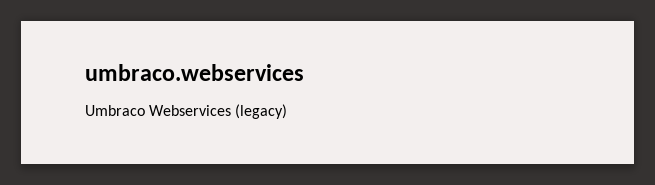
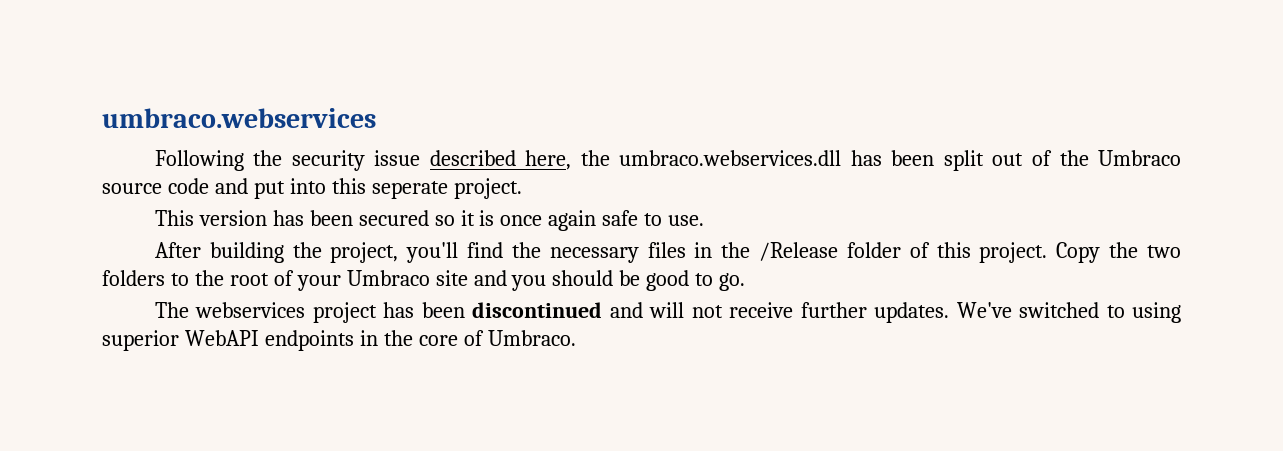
- Umbraco Webservices (legacy)
+ Following the security issue described here, the umbraco.webservices.dll has been split out of the Umbraco source code and put into this seperate project.
+ This version has been secured so it is once again safe to use.
+ After building the project, you'll find the necessary files in the /Release folder of this project. Copy the two folders to the root of your Umbraco site and you should be good to go.
+ The webservices project has been discontinued and will not receive further updates. We've switched to using superior WebAPI endpoints in the core of Umbraco.

